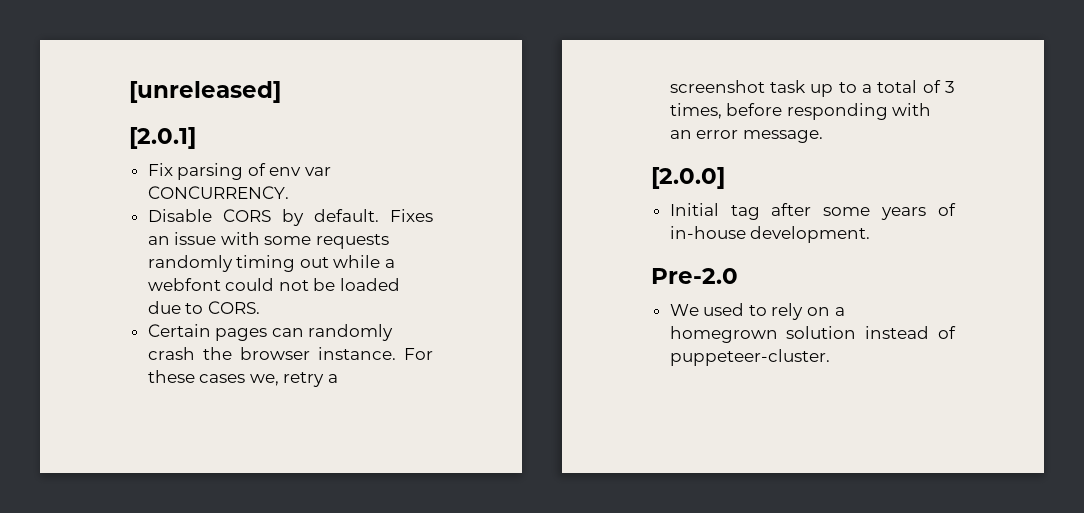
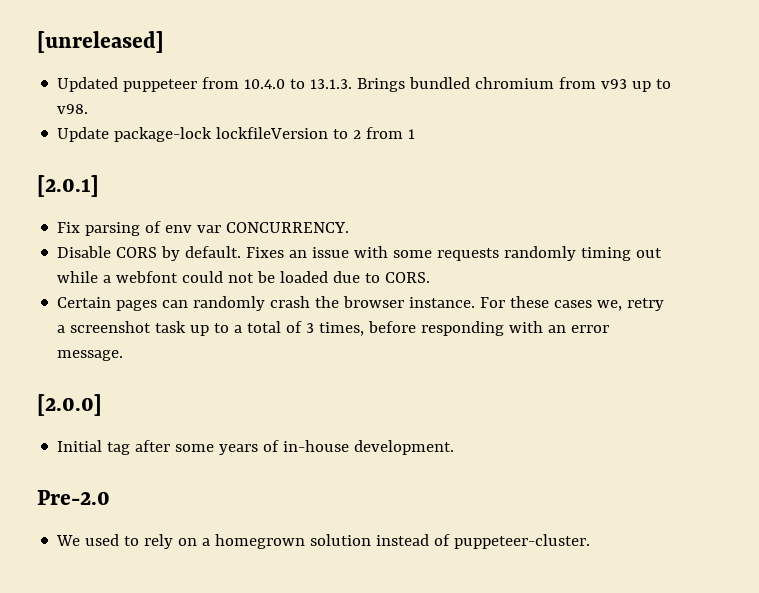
+ Updated puppeteer from 10.4.0 to 13.1.3. Brings bundled chromium from v93 up to v98.
+ Update package-lock lockfileVersion to 2 from 1

